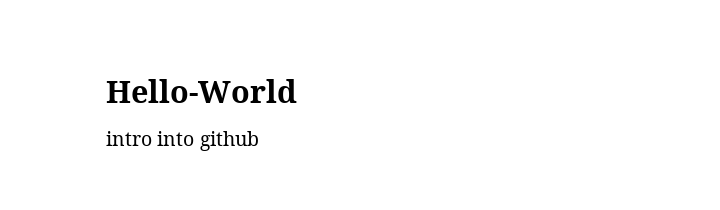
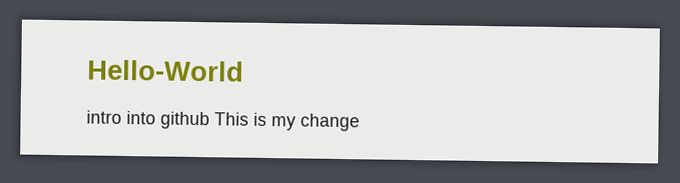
- intro into github
+ intro into github This is my change

